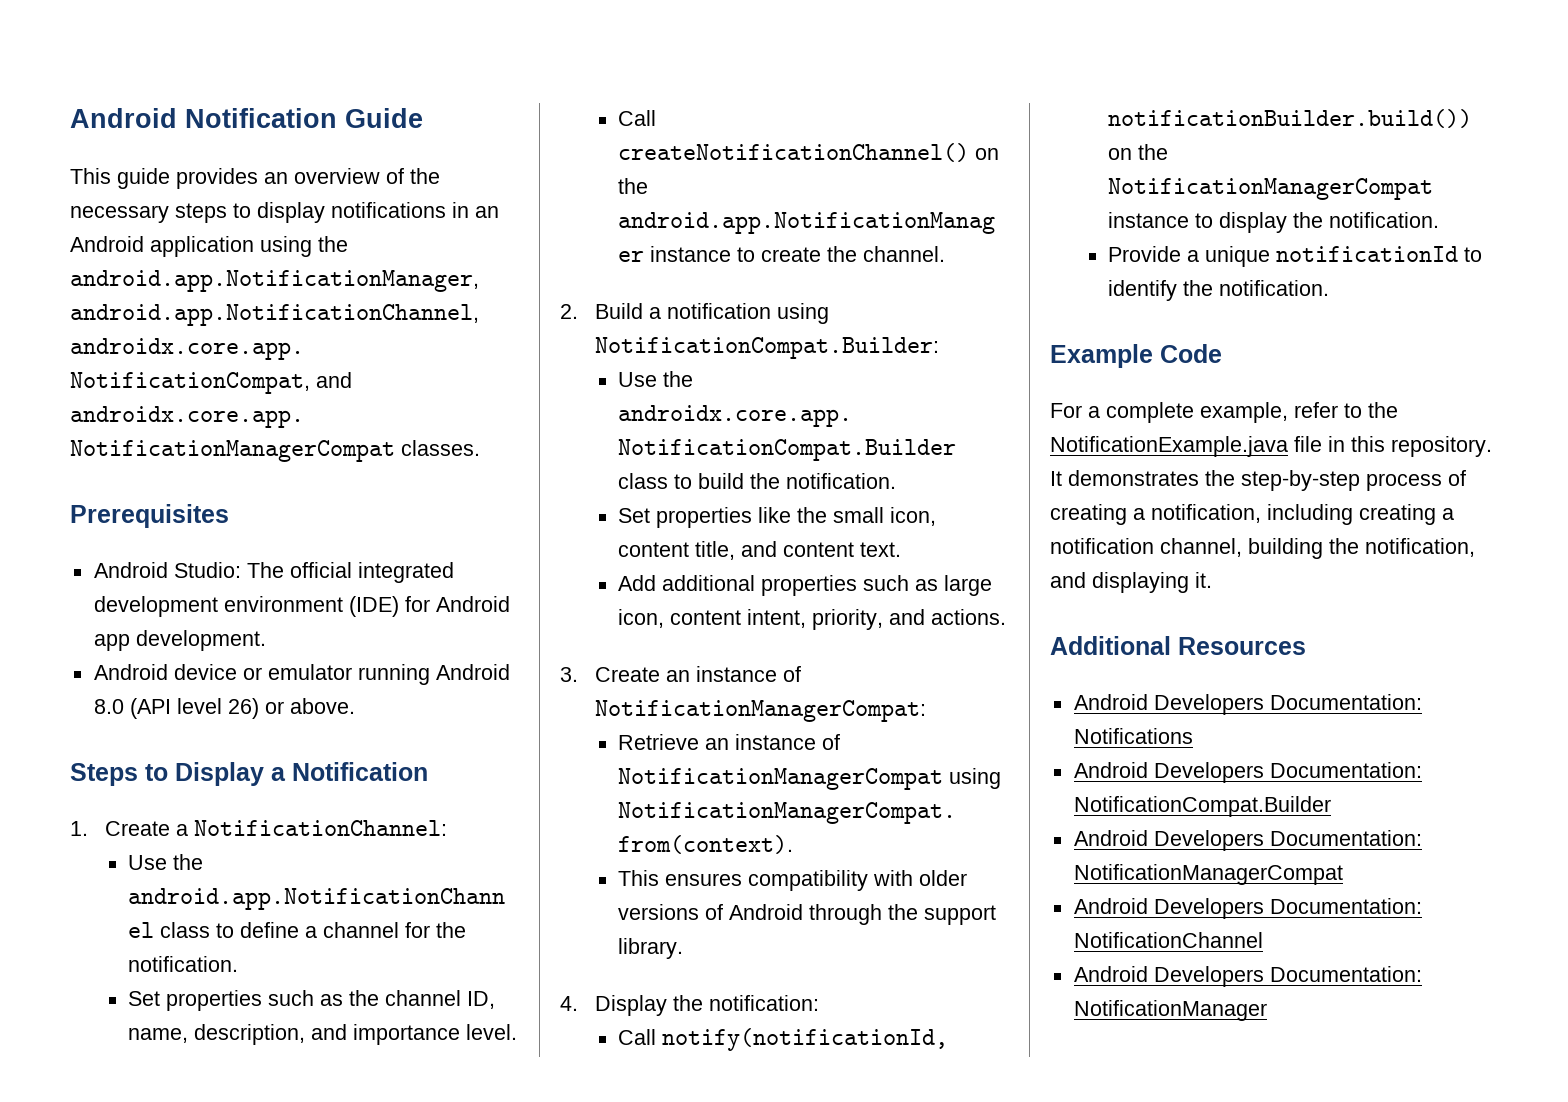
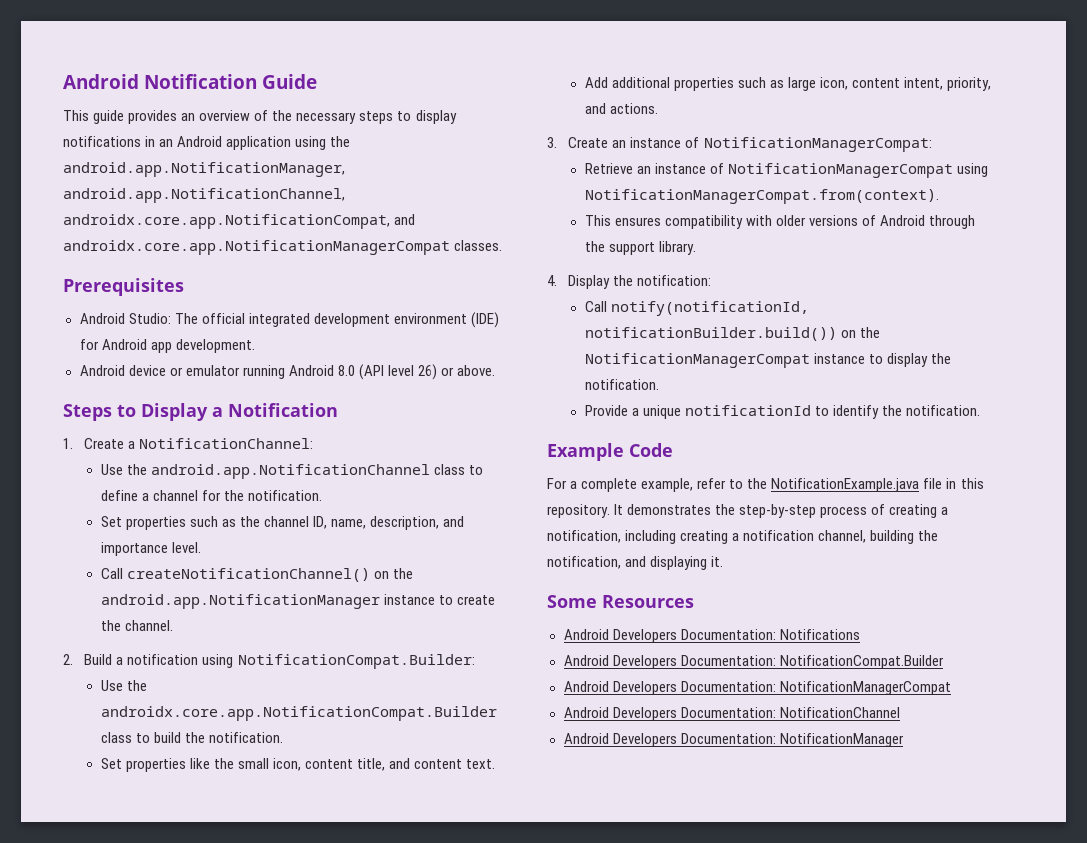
- Additional Resources
+ Some Resources

